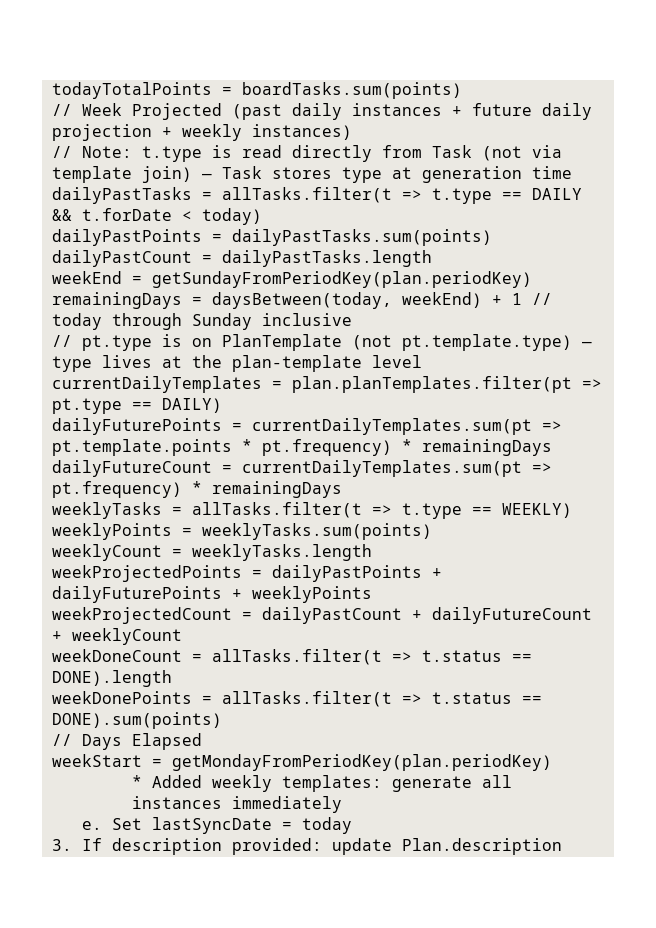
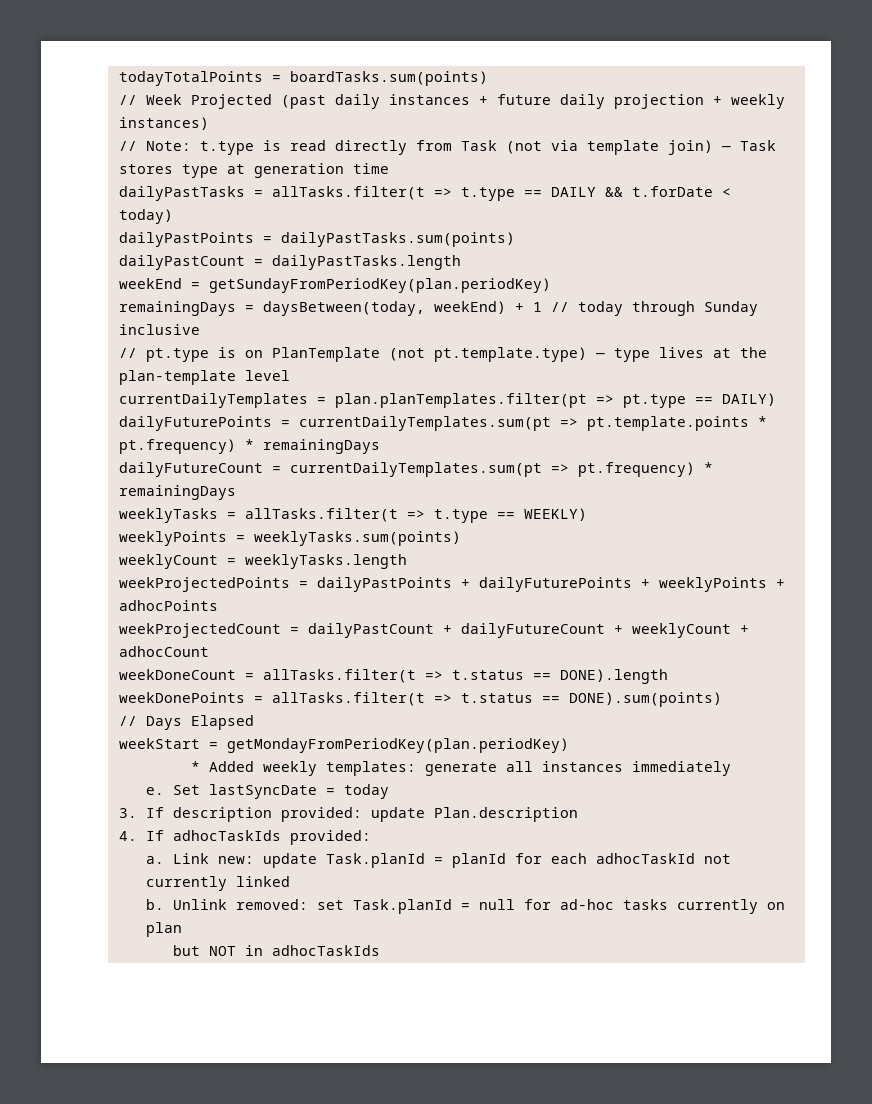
- weekProjectedPoints = dailyPastPoints + dailyFuturePoints + weeklyPoints
+ weekProjectedPoints = dailyPastPoints + dailyFuturePoints + weeklyPoints + adhocPoints
- weekProjectedCount = dailyPastCount + dailyFutureCount + weeklyCount
+ weekProjectedCount = dailyPastCount + dailyFutureCount + weeklyCount + adhocCount
+ 4. If adhocTaskIds provided:
+ a. Link new: update Task.planId = planId for each adhocTaskId not currently linked
+ b. Unlink removed: set Task.planId = null for ad-hoc tasks currently on plan
+ but NOT in adhocTaskIds

